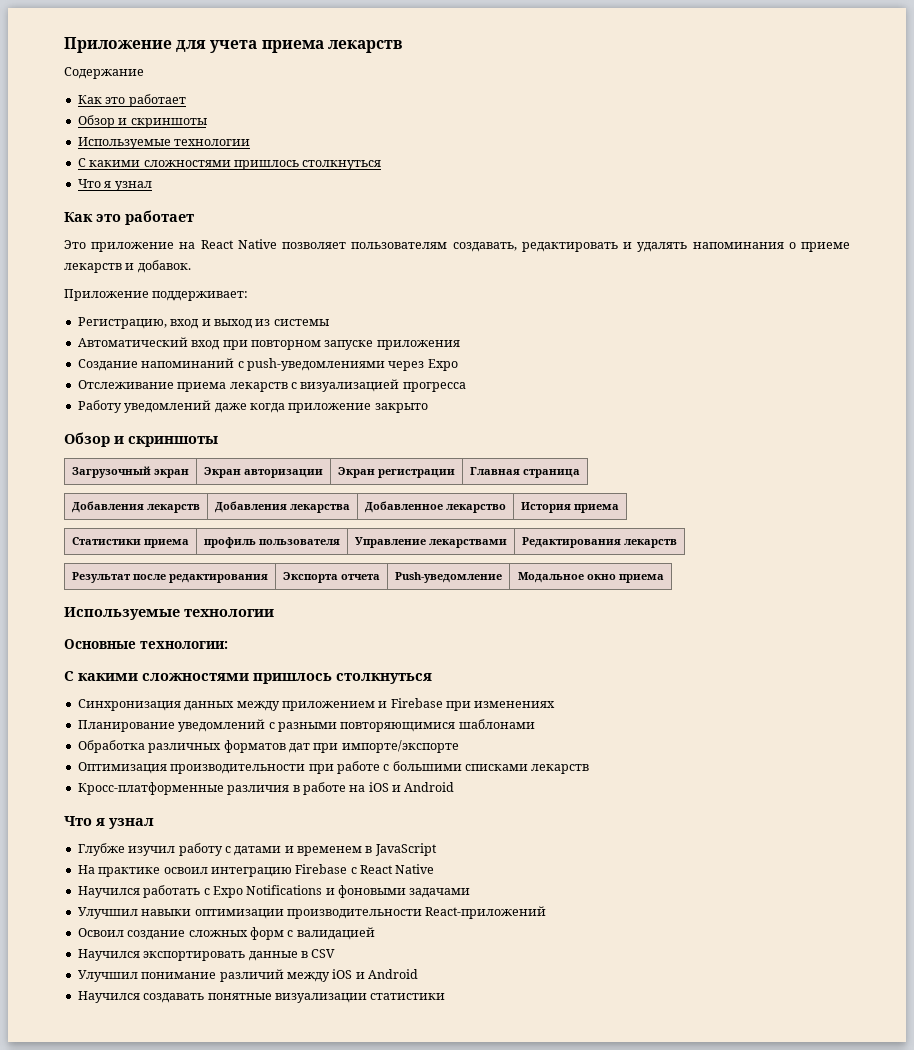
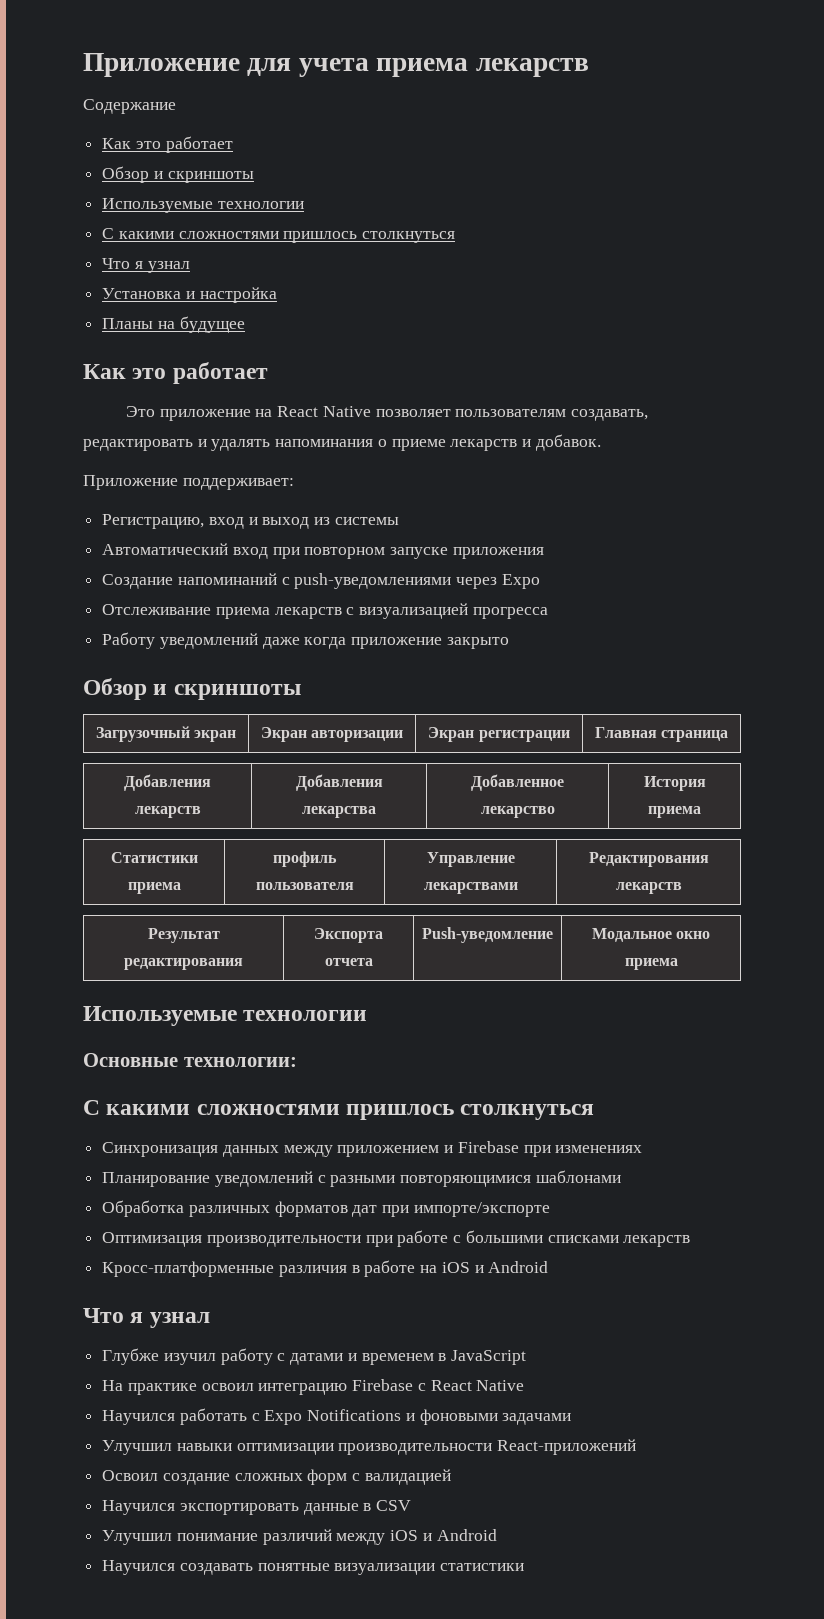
+ Установка и настройка
+ Планы на будущее
- Результат после редактирования | Экспорта отчета | Push-уведомление | Модальное окно приема
+ Результат редактирования | Экспорта отчета | Push-уведомление | Модальное окно приема

